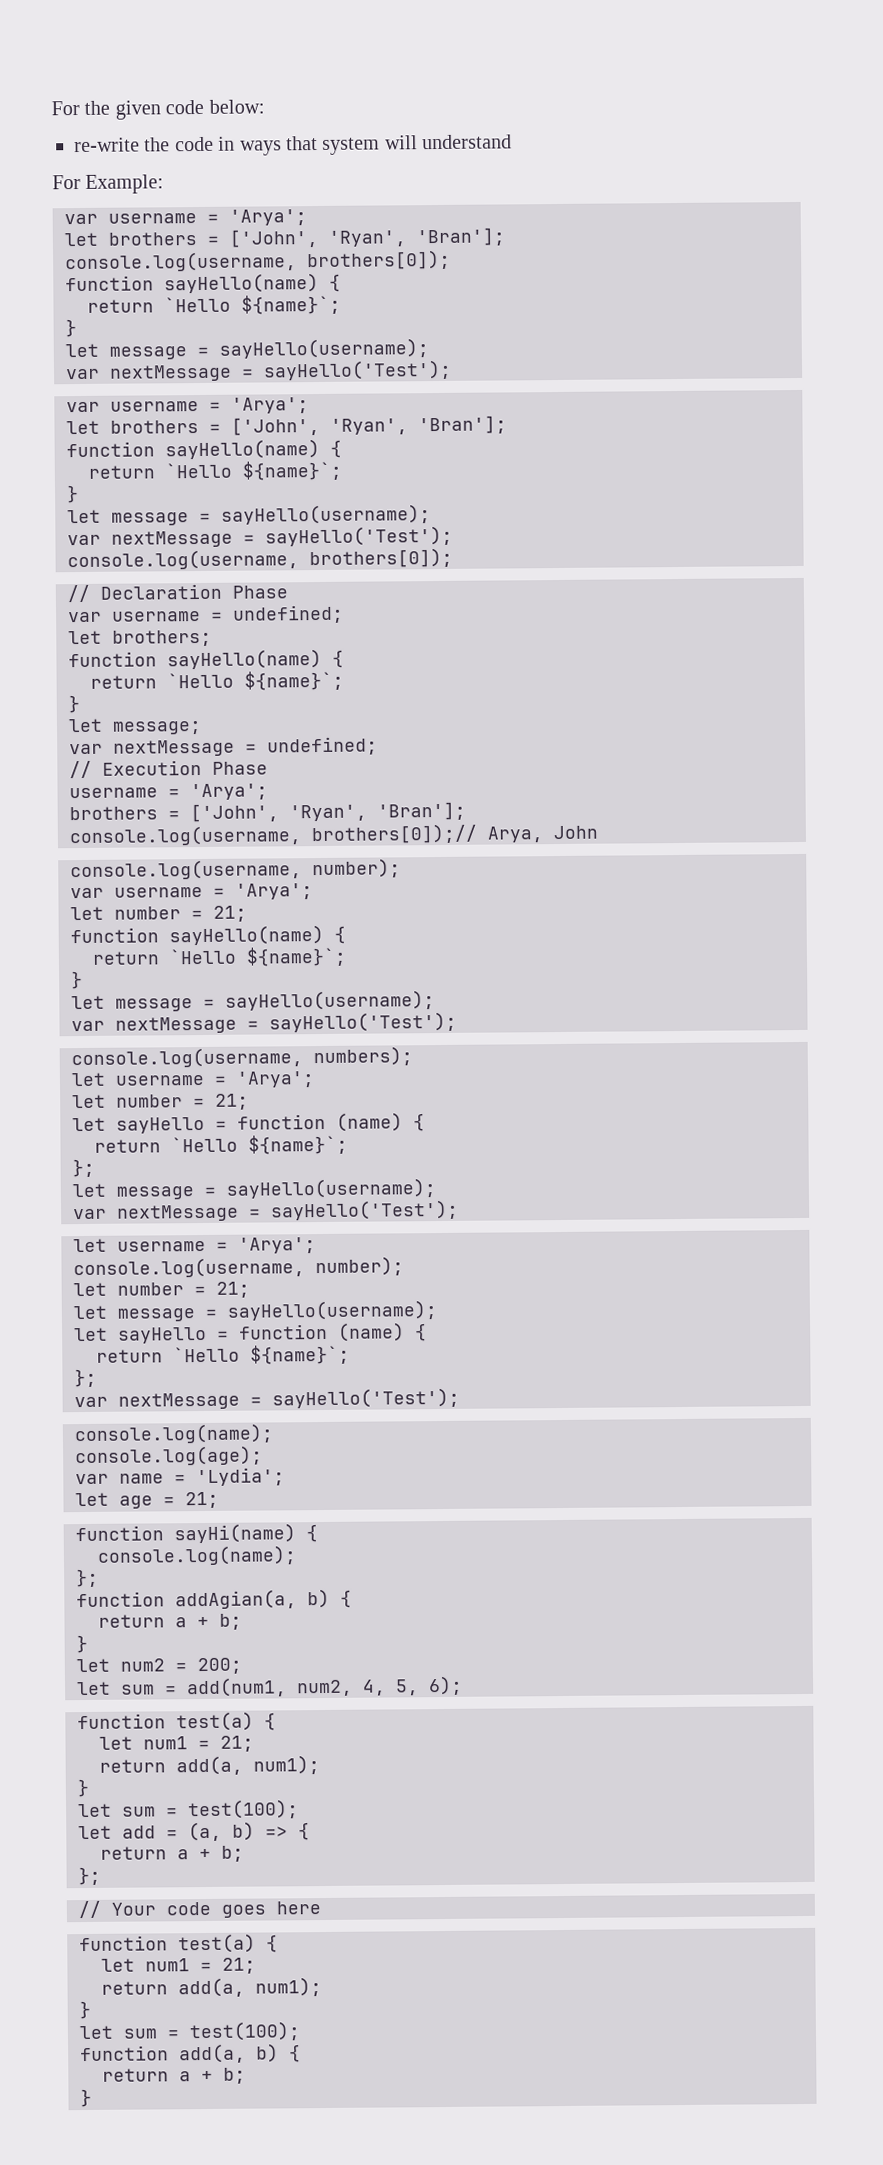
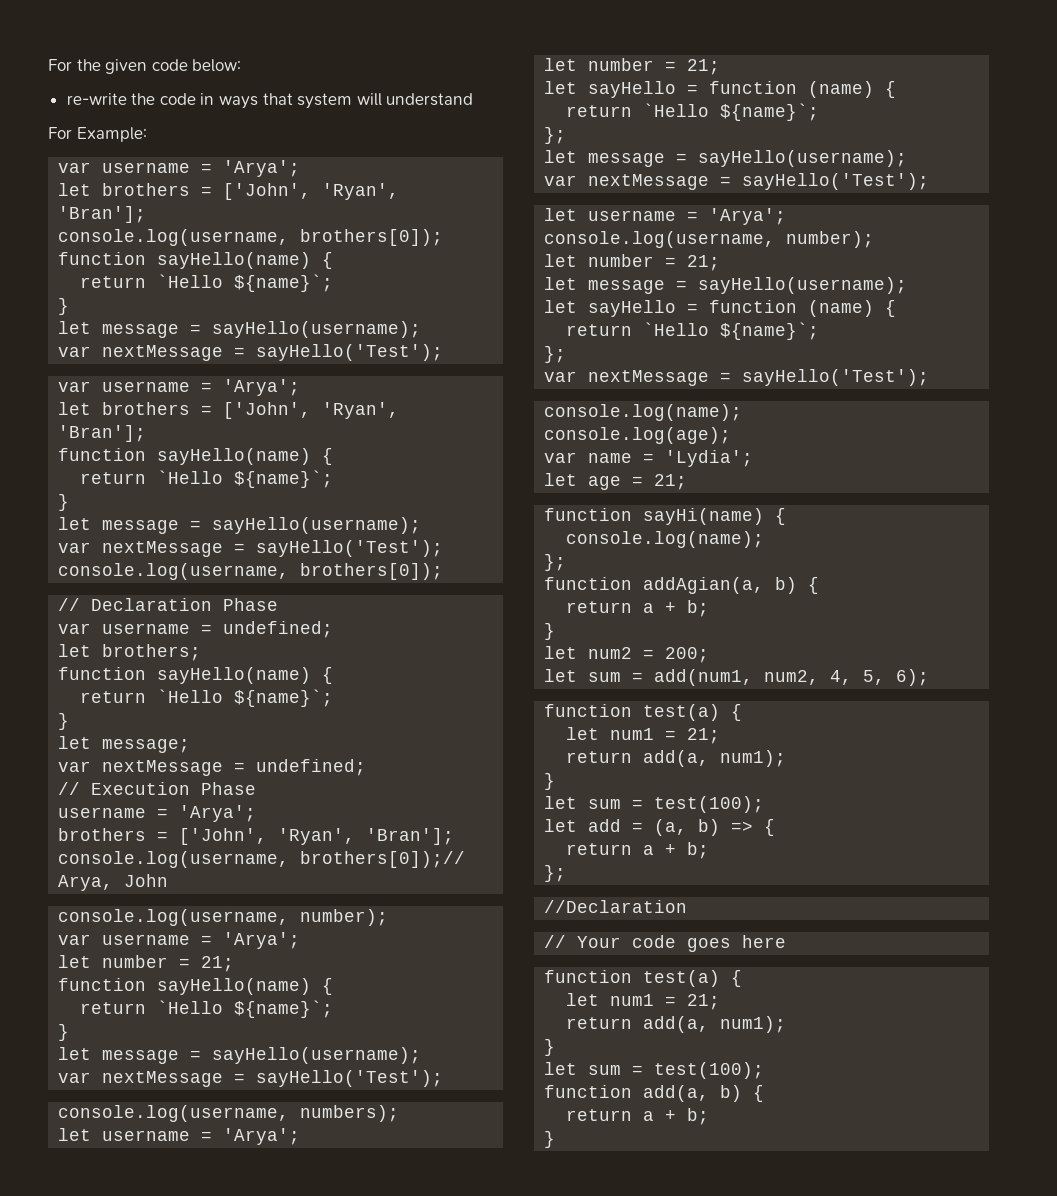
+ //Declaration

